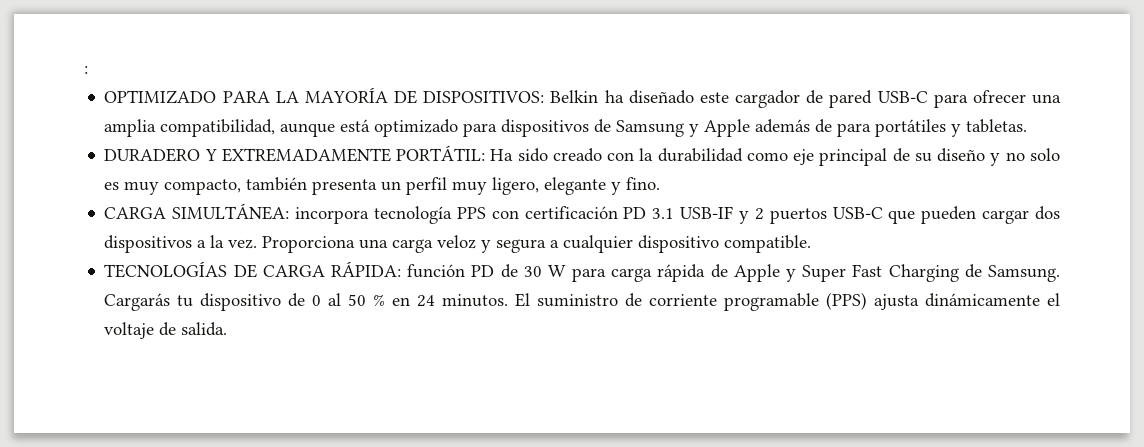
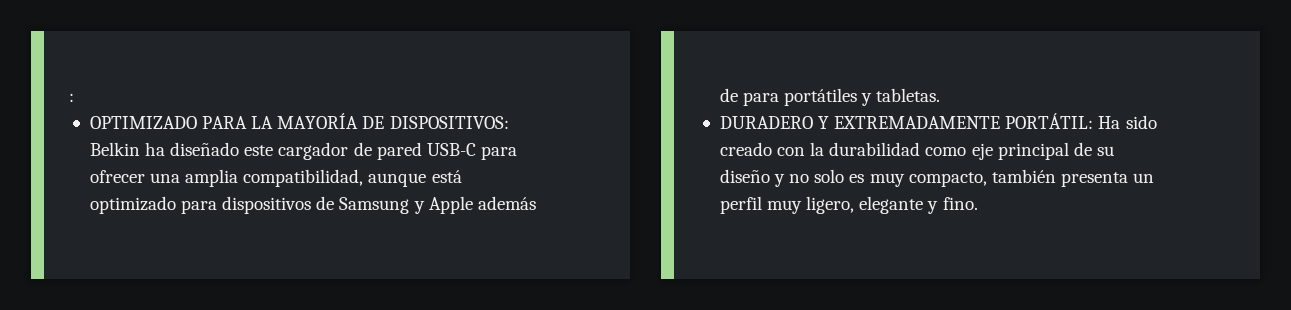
- CARGA SIMULTÁNEA: incorpora tecnología PPS con certificación PD 3.1 USB-IF y 2 puertos USB-C que pueden cargar dos dispositivos a la vez. Proporciona una carga veloz y segura a cualquier dispositivo compatible.
- TECNOLOGÍAS DE CARGA RÁPIDA: función PD de 30 W para carga rápida de Apple y Super Fast Charging de Samsung. Cargarás tu dispositivo de 0 al 50 % en 24 minutos. El suministro de corriente programable (PPS) ajusta dinámicamente el voltaje de salida.

